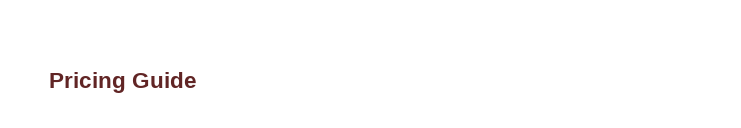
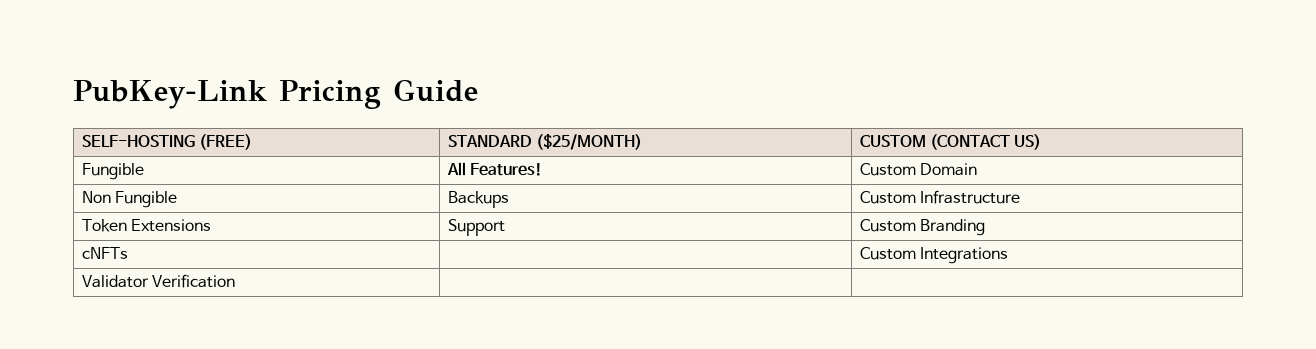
- Pricing Guide
+ PubKey-Link Pricing Guide
+ SELF-HOSTING (FREE) | STANDARD ($25/MONTH) | CUSTOM (CONTACT US)
+ Fungible | All Features! | Custom Domain
+ Non Fungible | Backups | Custom Infrastructure
+ Token Extensions | Support | Custom Branding
+ cNFTs | | Custom Integrations
+ Validator Verification | |

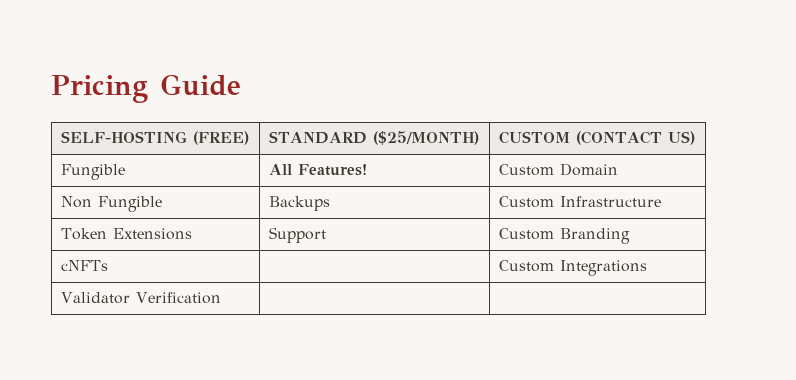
- PubKey-Link Pricing Guide
+ Pricing Guide

